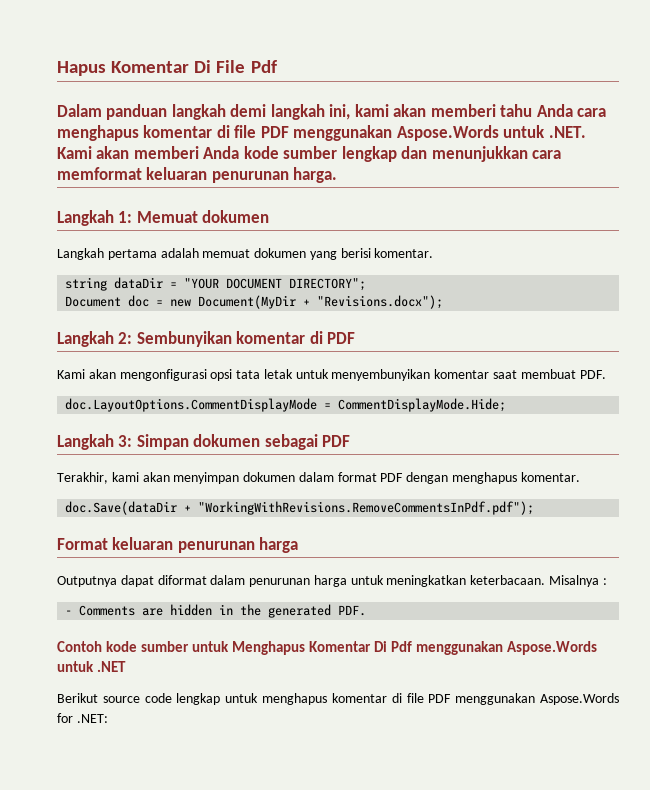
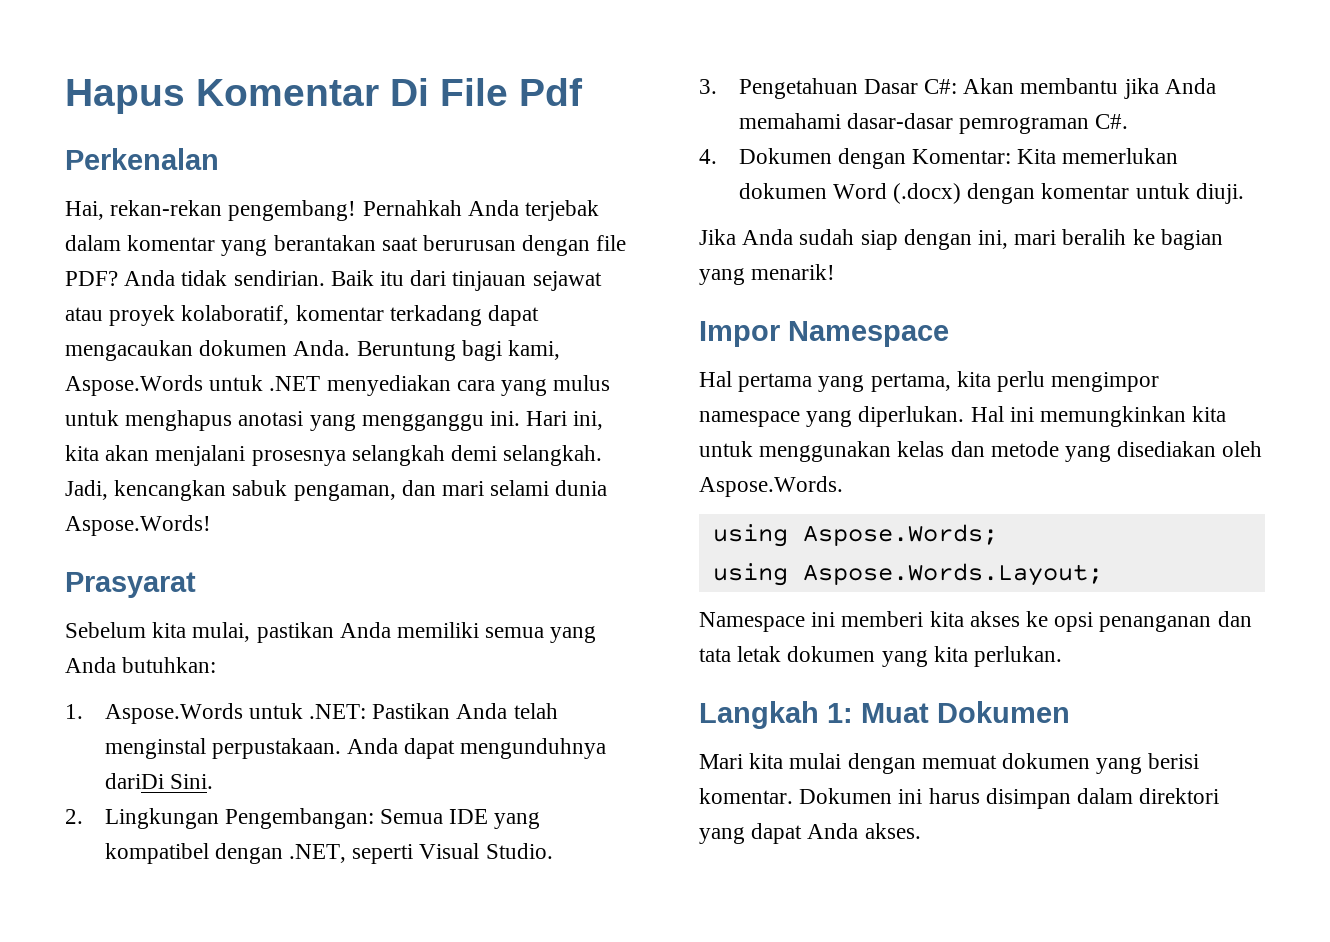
- Dalam panduan langkah demi langkah ini, kami akan memberi tahu Anda cara menghapus komentar di file PDF menggunakan Aspose.Words untuk .NET. Kami akan memberi Anda kode sumber lengkap dan menunjukkan cara memformat keluaran penurunan harga.
- Langkah 1: Memuat dokumen
- Langkah pertama adalah memuat dokumen yang berisi komentar.
- string dataDir = "YOUR DOCUMENT DIRECTORY";
- Document doc = new Document(MyDir + "Revisions.docx");
- Langkah 2: Sembunyikan komentar di PDF
- Kami akan mengonfigurasi opsi tata letak untuk menyembunyikan komentar saat membuat PDF.
- doc.LayoutOptions.CommentDisplayMode = CommentDisplayMode.Hide;
- Langkah 3: Simpan dokumen sebagai PDF
- Terakhir, kami akan menyimpan dokumen dalam format PDF dengan menghapus komentar.
- doc.Save(dataDir + "WorkingWithRevisions.RemoveCommentsInPdf.pdf");
- Format keluaran penurunan harga
- Outputnya dapat diformat dalam penurunan harga untuk meningkatkan keterbacaan. Misalnya :
- - Comments are hidden in the generated PDF.
- Contoh kode sumber untuk Menghapus Komentar Di Pdf menggunakan Aspose.Words untuk .NET
- Berikut source code lengkap untuk menghapus komentar di file PDF menggunakan Aspose.Words for .NET:
+ Perkenalan
+ Hai, rekan-rekan pengembang! Pernahkah Anda terjebak dalam komentar yang berantakan saat berurusan dengan file PDF? Anda tidak sendirian. Baik itu dari tinjauan sejawat atau proyek kolaboratif, komentar terkadang dapat mengacaukan dokumen Anda. Beruntung bagi kami, Aspose.Words untuk .NET menyediakan cara yang mulus untuk menghapus anotasi yang mengganggu ini. Hari ini, kita akan menjalani prosesnya selangkah demi selangkah. Jadi, kencangkan sabuk pengaman, dan mari selami dunia Aspose.Words!
+ Prasyarat
+ Sebelum kita mulai, pastikan Anda memiliki semua yang Anda butuhkan:
+ 1. Aspose.Words untuk .NET: Pastikan Anda telah menginstal perpustakaan. Anda dapat mengunduhnya dariDi Sini.
+ 2. Lingkungan Pengembangan: Semua IDE yang kompatibel dengan .NET, seperti Visual Studio.
+ 3. Pengetahuan Dasar C#: Akan membantu jika Anda memahami dasar-dasar pemrograman C#.
+ 4. Dokumen dengan Komentar: Kita memerlukan dokumen Word (.docx) dengan komentar untuk diuji.
+ Jika Anda sudah siap dengan ini, mari beralih ke bagian yang menarik!
+ Impor Namespace
+ Hal pertama yang pertama, kita perlu mengimpor namespace yang diperlukan. Hal ini memungkinkan kita untuk menggunakan kelas dan metode yang disediakan oleh Aspose.Words.
+ using Aspose.Words;
+ using Aspose.Words.Layout;
+ Namespace ini memberi kita akses ke opsi penanganan dan tata letak dokumen yang kita perlukan.
+ Langkah 1: Muat Dokumen
+ Mari kita mulai dengan memuat dokumen yang berisi komentar. Dokumen ini harus disimpan dalam direktori yang dapat Anda akses.

